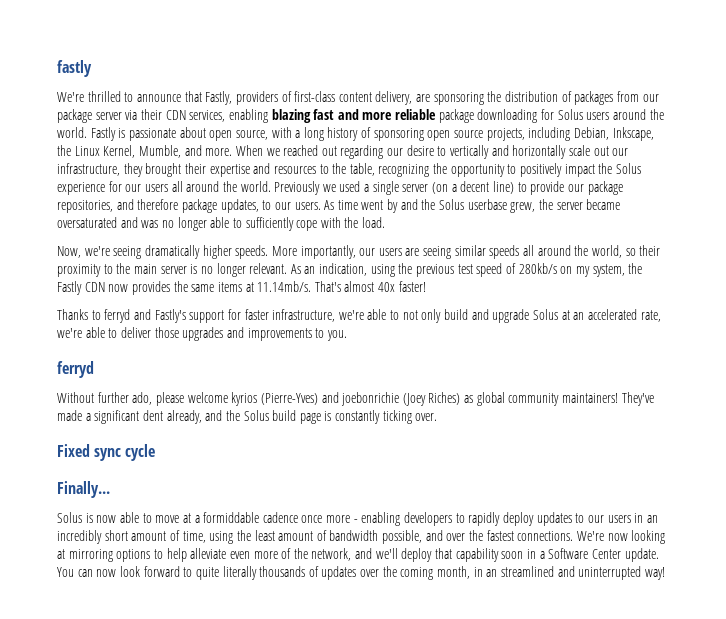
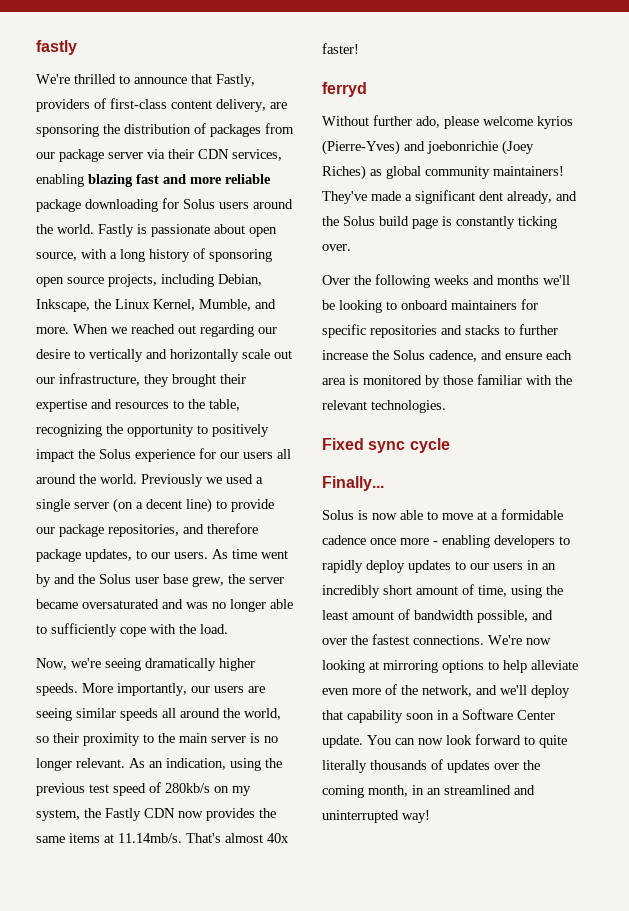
- As time went by and the Solus userbase grew, the server became oversaturated and was no longer able to sufficiently cope with the load.
+ As time went by and the Solus user base grew, the server became oversaturated and was no longer able to sufficiently cope with the load.
- Thanks to ferryd and Fastly's support for faster infrastructure, we're able to not only build and upgrade Solus at an accelerated rate, we're able to deliver those upgrades and improvements to you.
+ Over the following weeks and months we'll be looking to onboard maintainers for specific repositories and stacks to further increase the Solus cadence, and ensure each area is monitored by those familiar with the relevant technologies.
- Solus is now able to move at a formiddable cadence once more - enabling developers to rapidly deploy updates to our users in an incredibly short amount of time, using the least amount of bandwidth possible, and over the fastest connections.
+ Solus is now able to move at a formidable cadence once more - enabling developers to rapidly deploy updates to our users in an incredibly short amount of time, using the least amount of bandwidth possible, and over the fastest connections.

